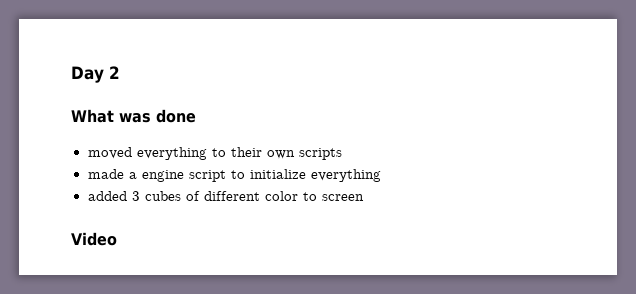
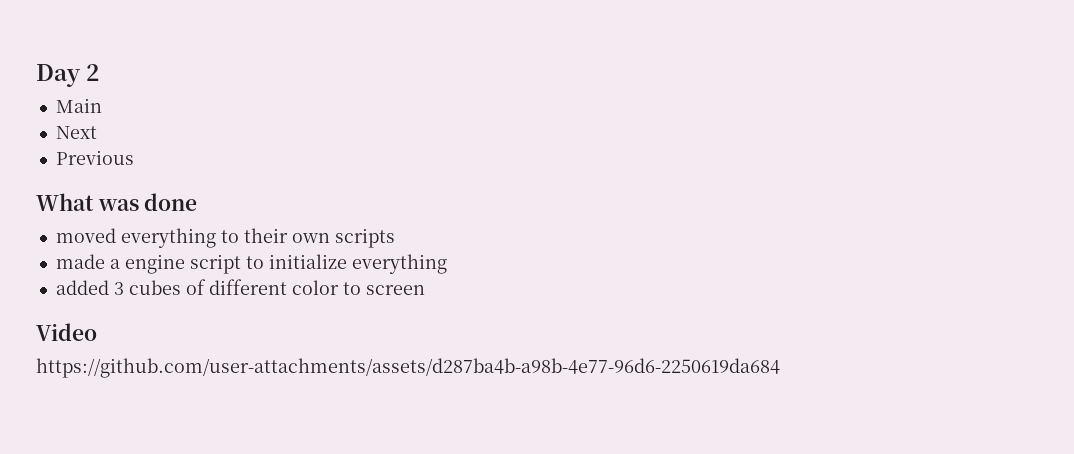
+ Main
+ Next
+ Previous
+ https://github.com/user-attachments/assets/d287ba4b-a98b-4e77-96d6-2250619da684

